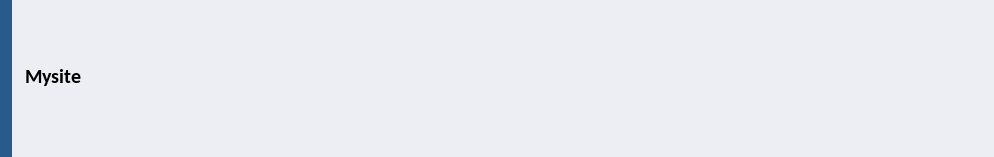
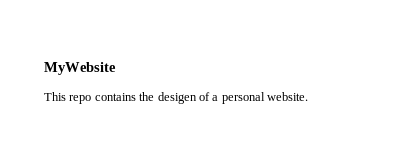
- Mysite
+ MyWebsite
+ This repo contains the desigen of a personal website.

